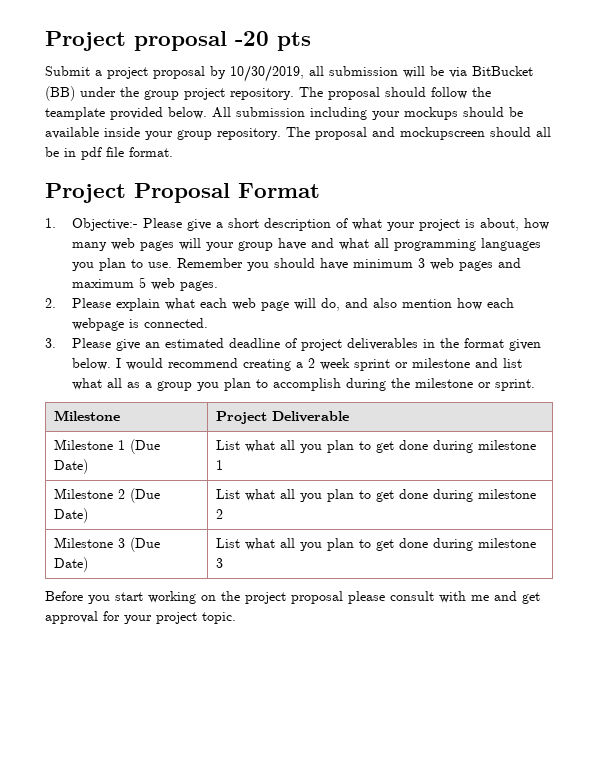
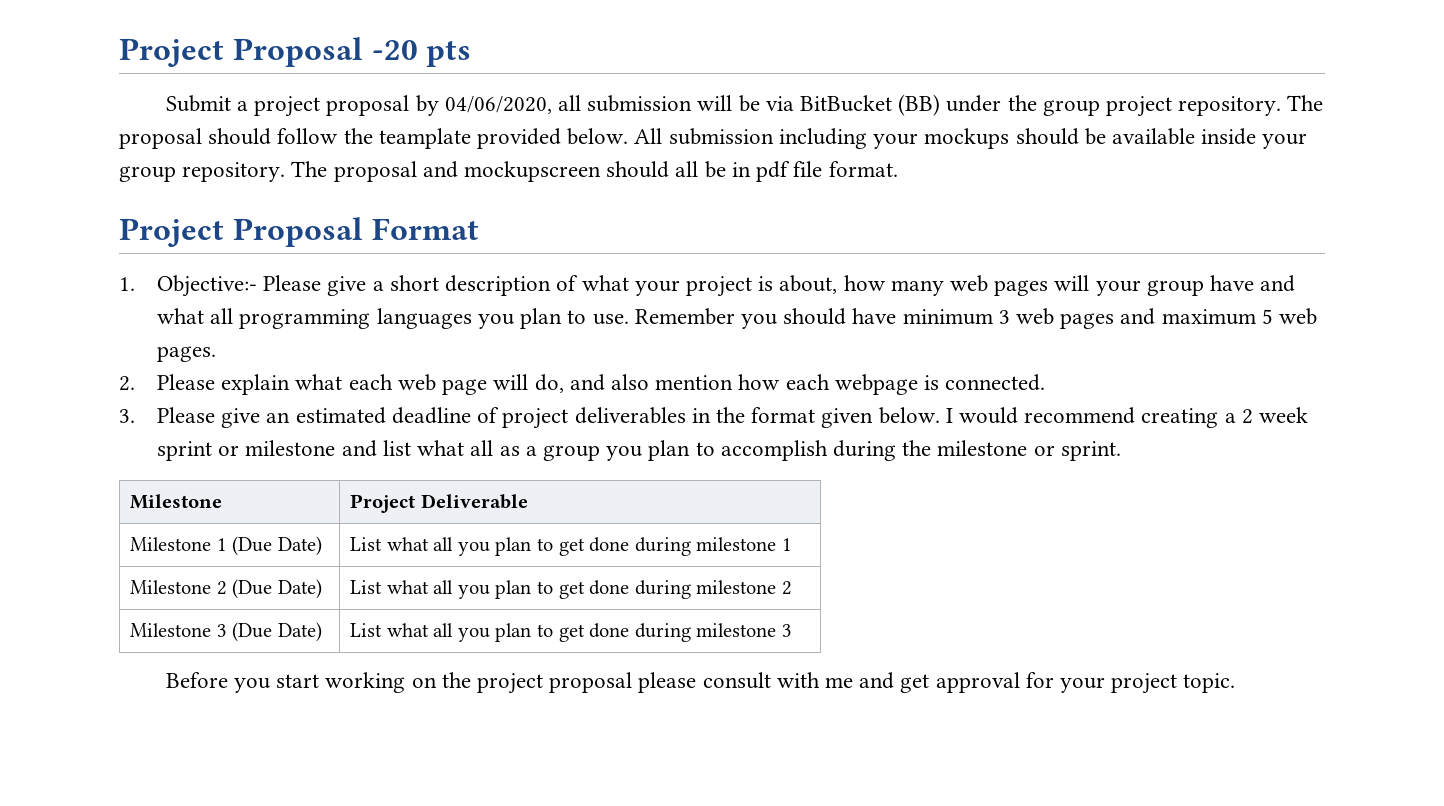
- Project proposal -20 pts
+ Project Proposal -20 pts
- Submit a project proposal by 10/30/2019, all submission will be via BitBucket (BB) under the group project repository.
+ Submit a project proposal by 04/06/2020, all submission will be via BitBucket (BB) under the group project repository.

